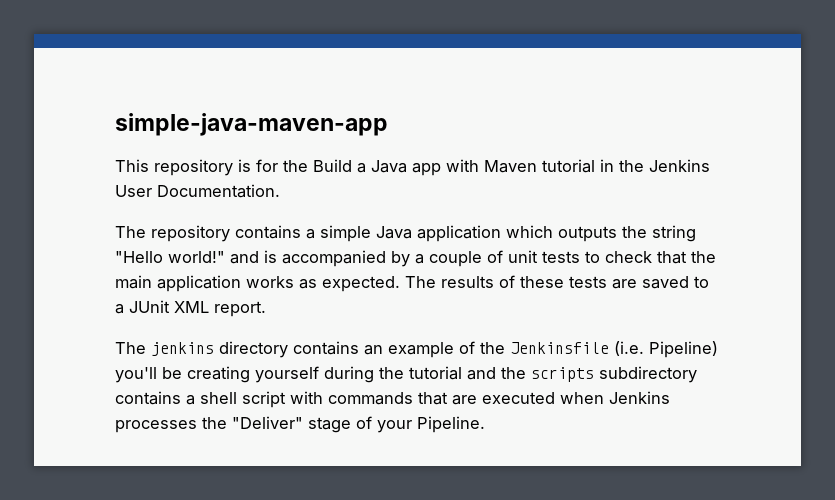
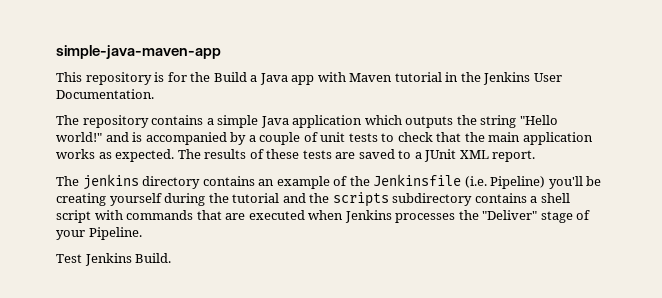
+ Test Jenkins Build.

